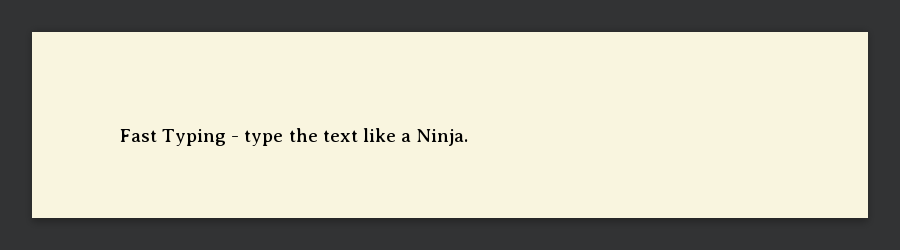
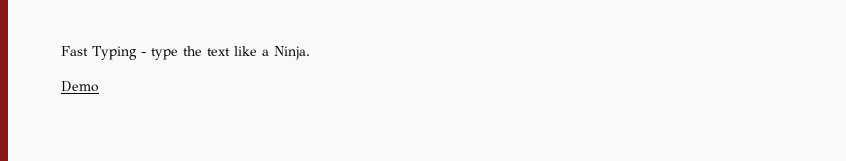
+ Demo

